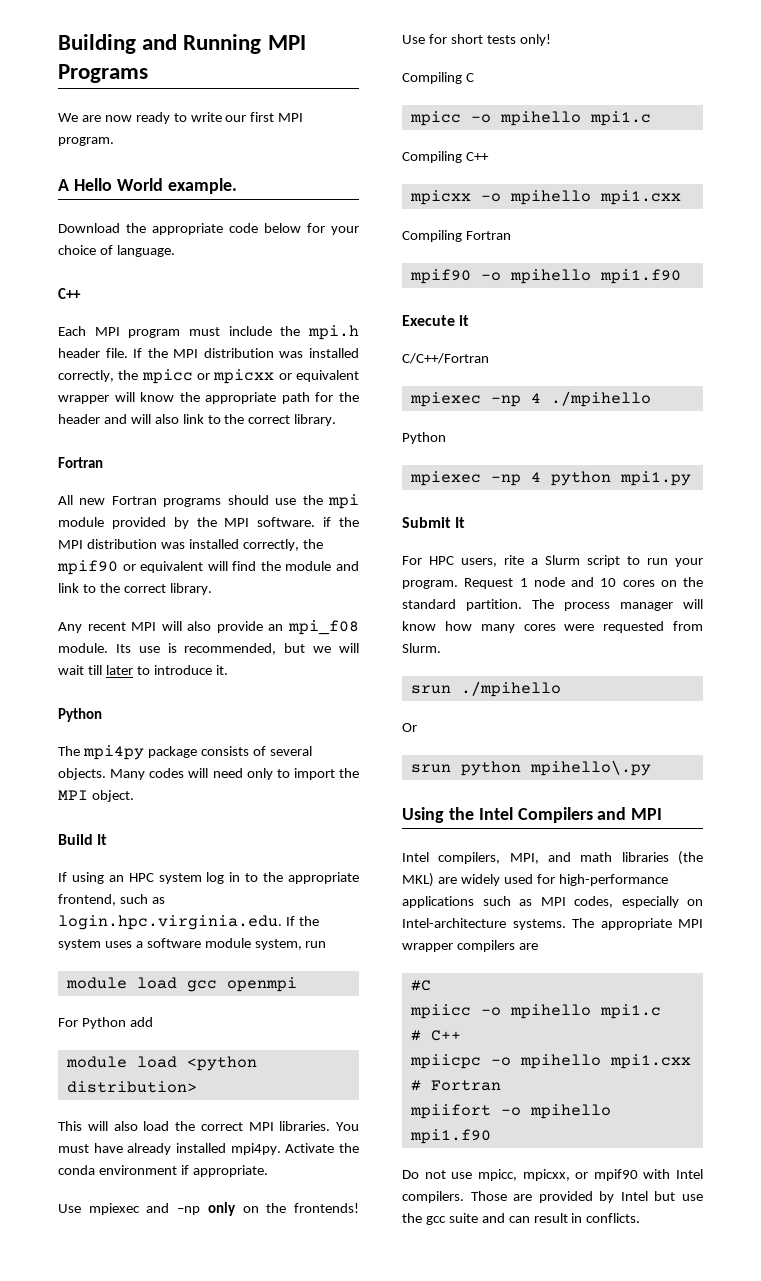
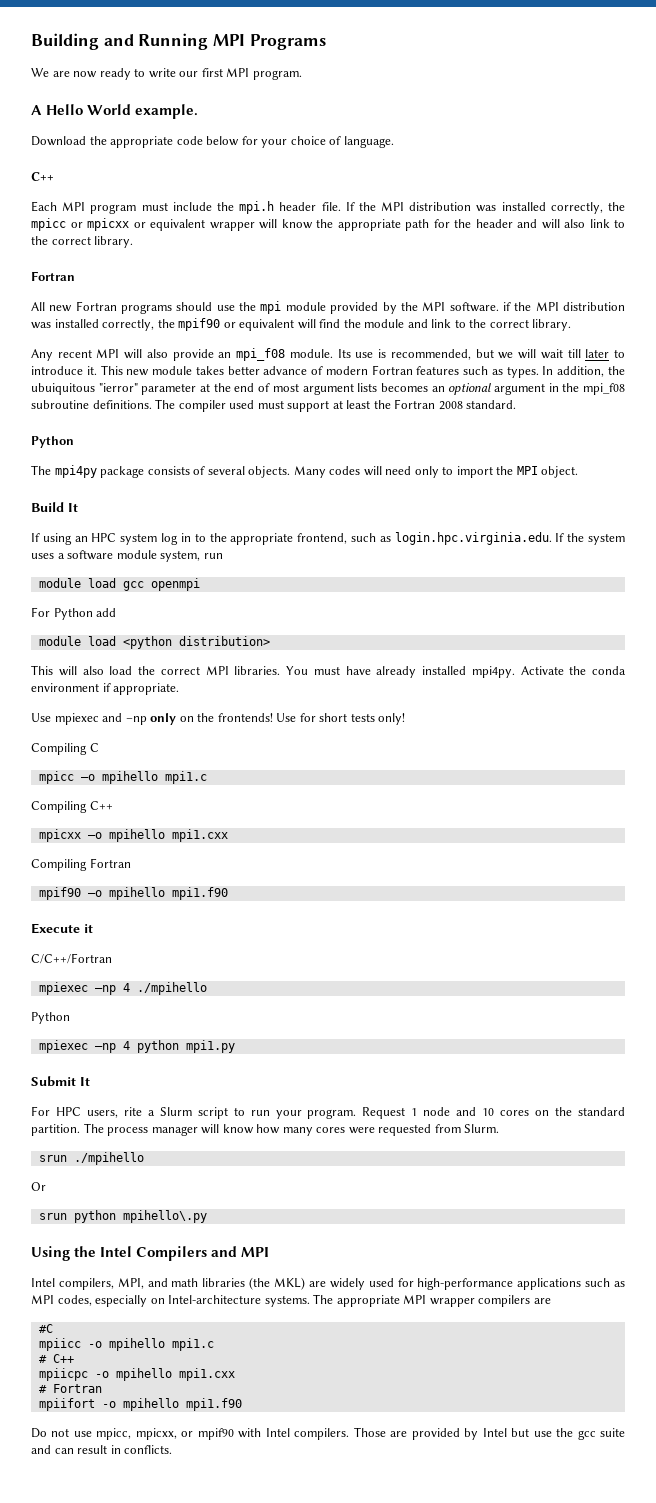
+ This new module takes better advance of modern Fortran features such as types. In addition, the ubuiquitous "ierror" parameter at the end of most argument lists becomes an optional argument in the mpi_f08 subroutine definitions. The compiler used must support at least the Fortran 2008 standard.

